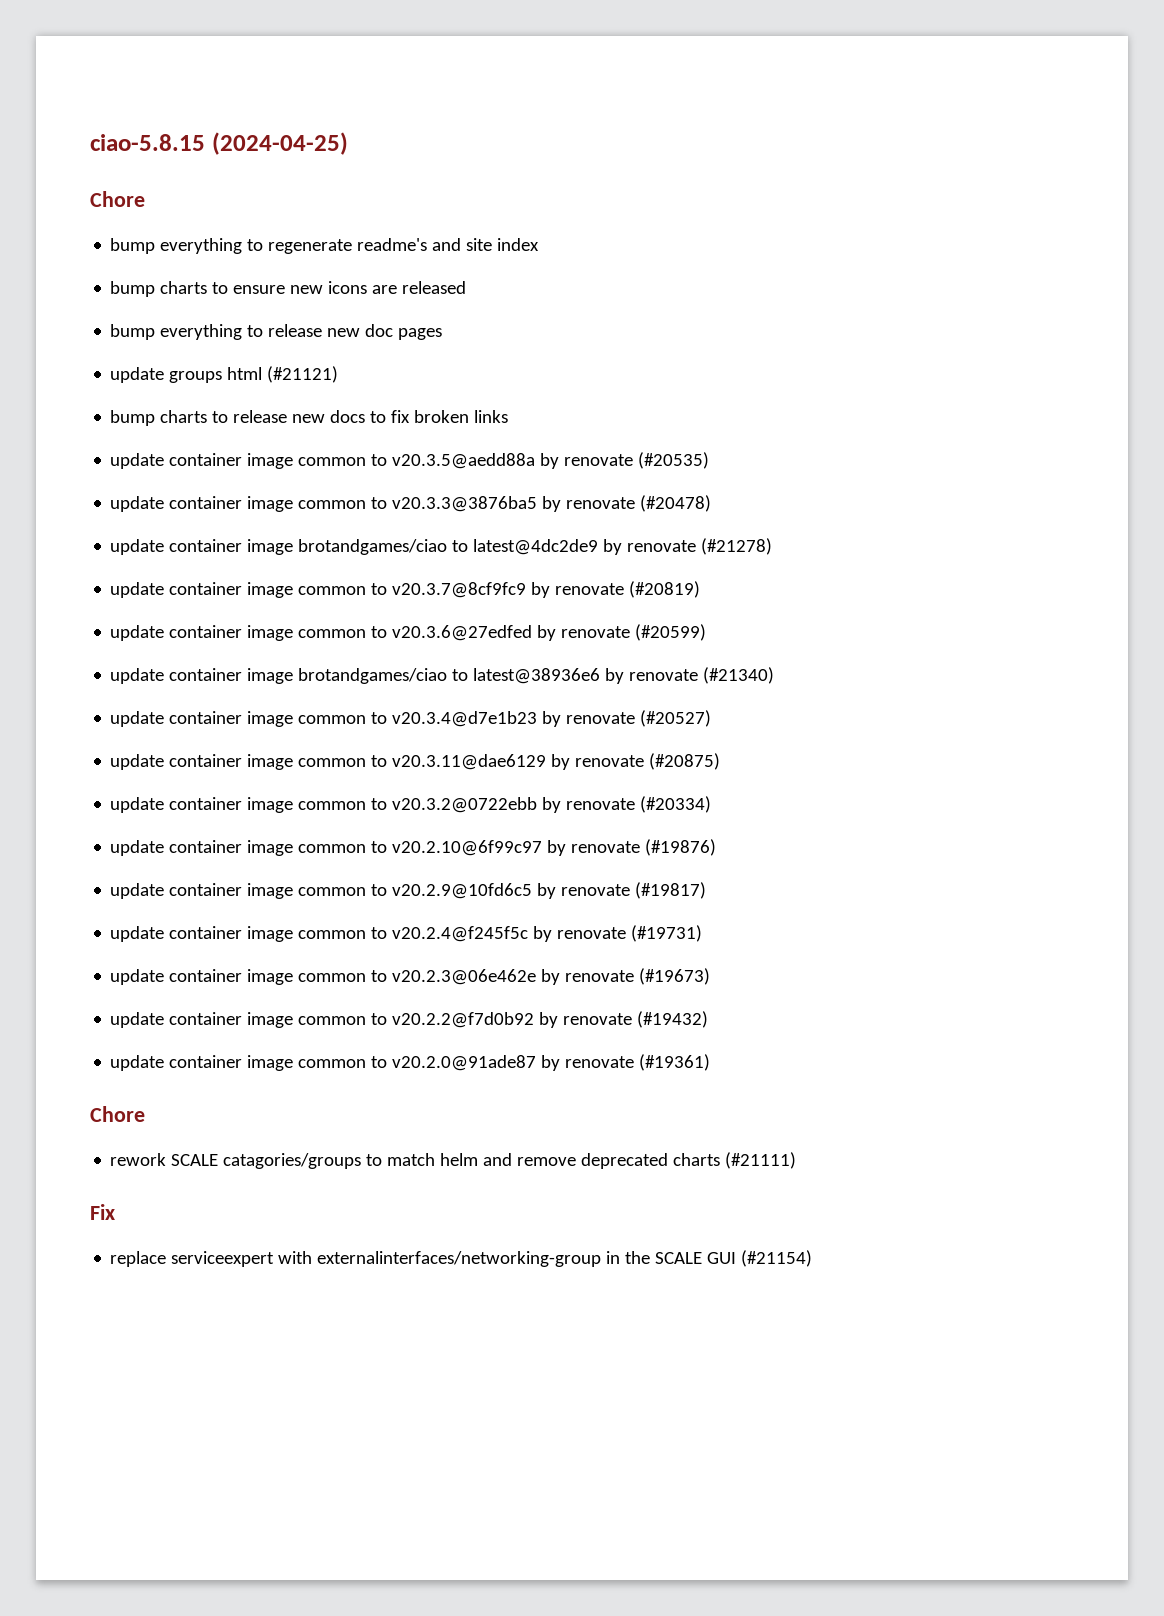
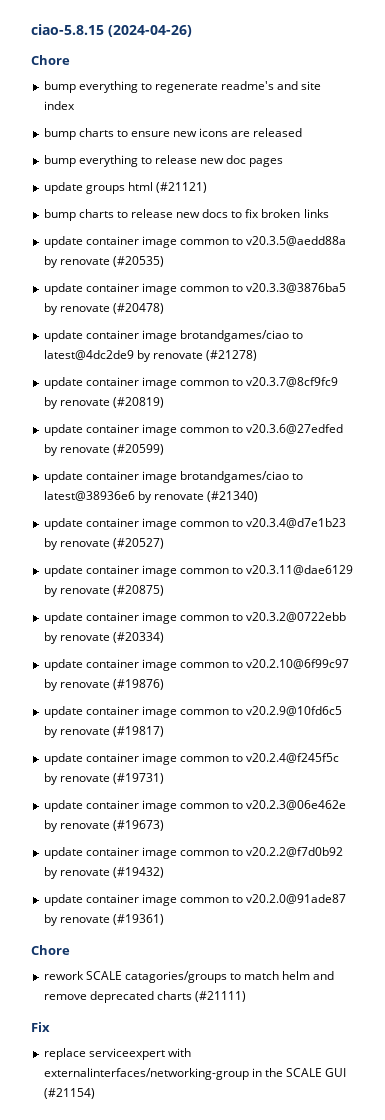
- ciao-5.8.15 (2024-04-25)
+ ciao-5.8.15 (2024-04-26)

